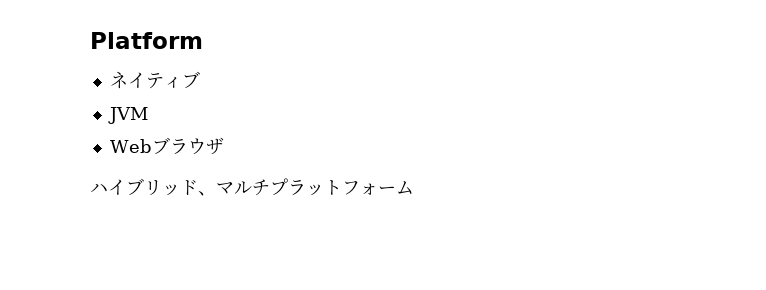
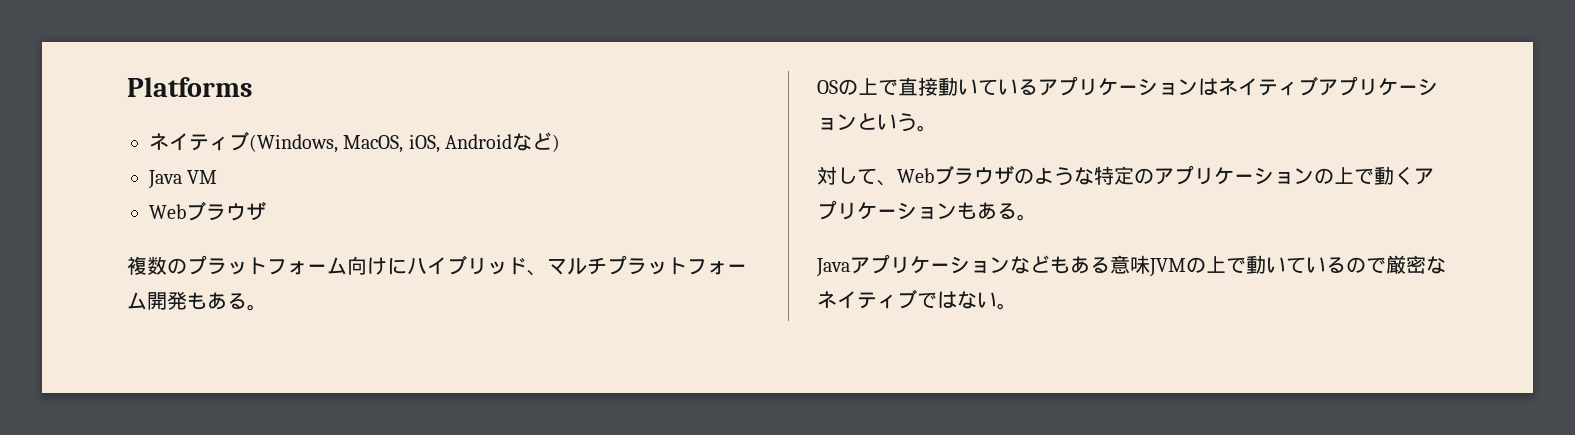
- Platform
- ネイティブ
- JVM
+ Platforms
+ ネイティブ(Windows, MacOS, iOS, Androidなど)
+ Java VM
  Webブラウザ
- ハイブリッド、マルチプラットフォーム
+ 複数のプラットフォーム向けにハイブリッド、マルチプラットフォーム開発もある。
+ OSの上で直接動いているアプリケーションはネイティブアプリケーションという。
+ 対して、Webブラウザのような特定のアプリケーションの上で動くアプリケーションもある。
+ Javaアプリケーションなどもある意味JVMの上で動いているので厳密なネイティブではない。

